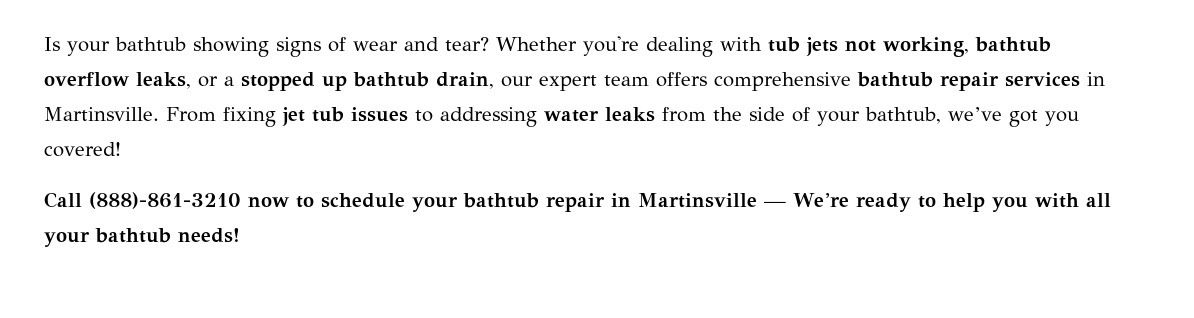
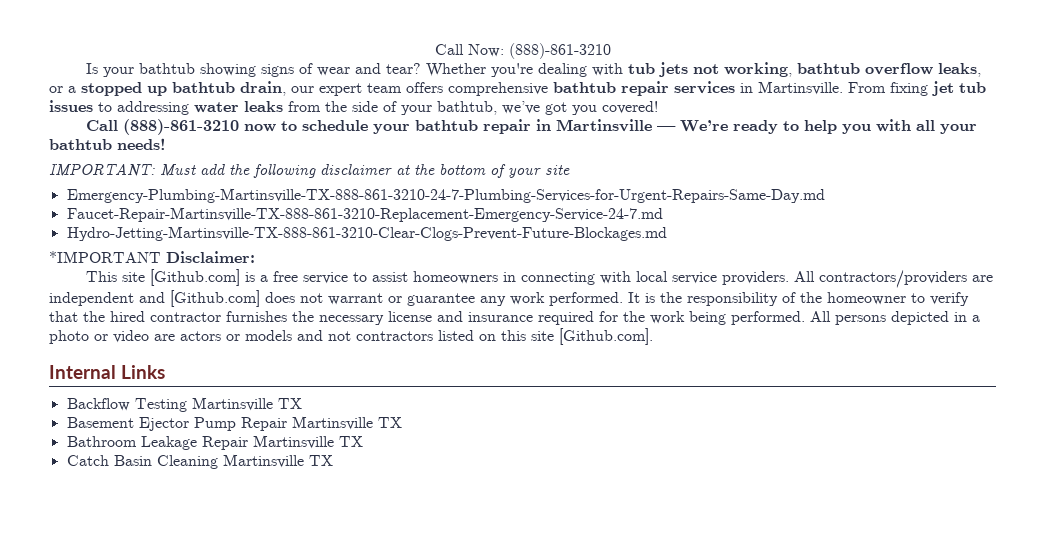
+ Call Now: (888)-861-3210
+ IMPORTANT: Must add the following disclaimer at the bottom of your site
+ Emergency-Plumbing-Martinsville-TX-888-861-3210-24-7-Plumbing-Services-for-Urgent-Repairs-Same-Day.md
+ Faucet-Repair-Martinsville-TX-888-861-3210-Replacement-Emergency-Service-24-7.md
+ Hydro-Jetting-Martinsville-TX-888-861-3210-Clear-Clogs-Prevent-Future-Blockages.md
+ *IMPORTANT Disclaimer:
+ This site [Github.com] is a free service to assist homeowners in connecting with local service providers. All contractors/providers are independent and [Github.com] does not warrant or guarantee any work performed. It is the responsibility of the homeowner to verify that the hired contractor furnishes the necessary license and insurance required for the work being performed. All persons depicted in a photo or video are actors or models and not contractors listed on this site [Github.com].
+ Internal Links
+ Backflow Testing Martinsville TX
+ Basement Ejector Pump Repair Martinsville TX
+ Bathroom Leakage Repair Martinsville TX
+ Catch Basin Cleaning Martinsville TX

